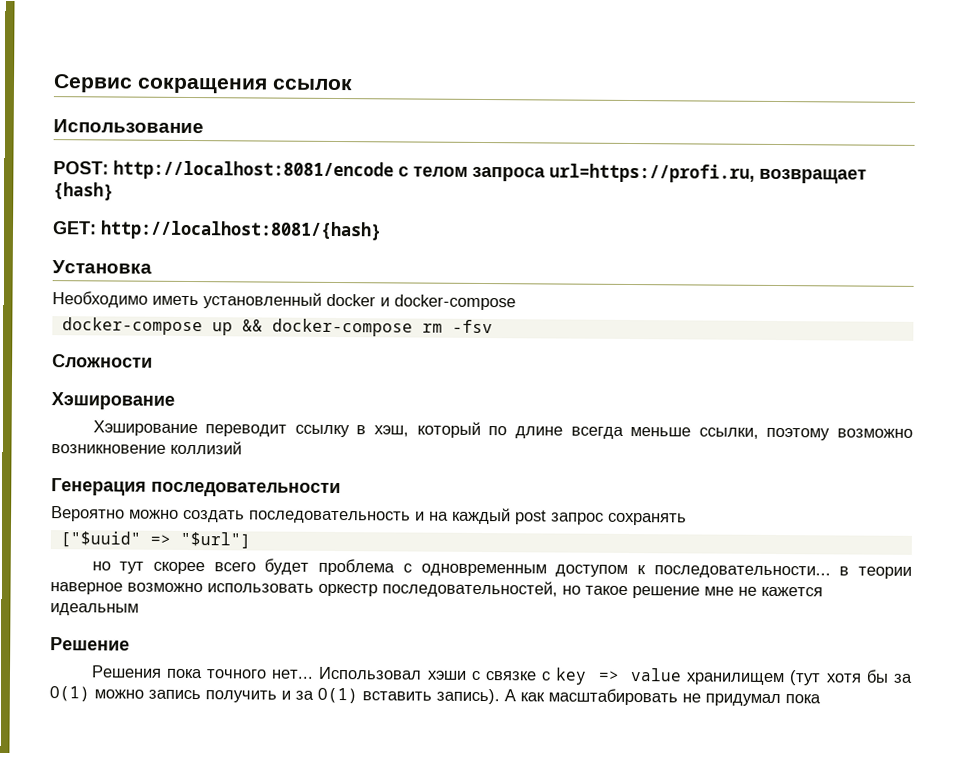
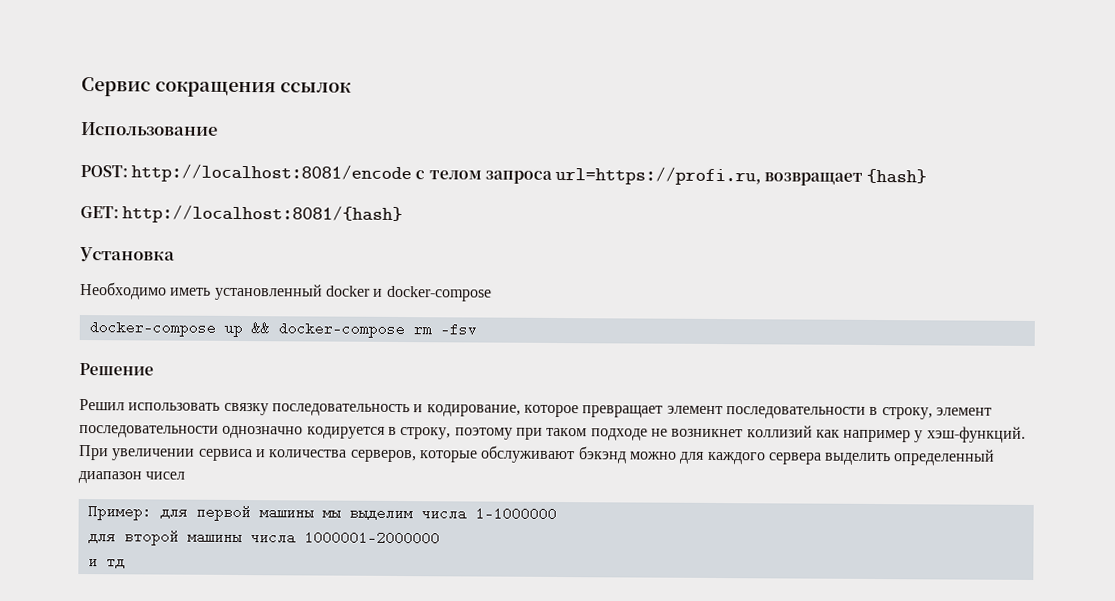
- Сложности
- Хэширование
- Хэширование переводит ссылку в хэш, который по длине всегда меньше ссылки, поэтому возможно возникновение коллизий
- Генерация последовательности
- Вероятно можно создать последовательность и на каждый post запрос сохранять
- ["$uuid" => "$url"]
- но тут скорее всего будет проблема с одновременным доступом к последовательности... в теории наверное возможно использовать оркестр последовательностей, но такое решение мне не кажется идеальным
  Решение
- Решения пока точного нет... Использовал хэши с связке с key => value хранилищем (тут хотя бы за O(1) можно запись получить и за O(1) вставить запись). А как масштабировать не придумал пока
+ Решил использовать связку последовательность и кодирование, которое превращает элемент последовательности в строку, элемент последовательности однозначно кодируется в строку, поэтому при таком подходе не возникнет коллизий как например у хэш-функций. При увеличении сервиса и количества серверов, которые обслуживают бэкэнд можно для каждого сервера выделить определенный диапазон чисел
+ Пример: для первой машины мы выделим числа 1-1000000
+ для второй машины числа 1000001-2000000
+ и тд

